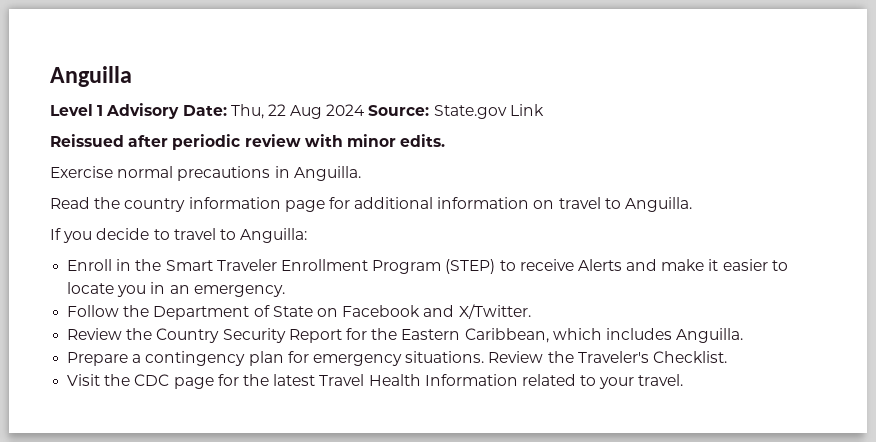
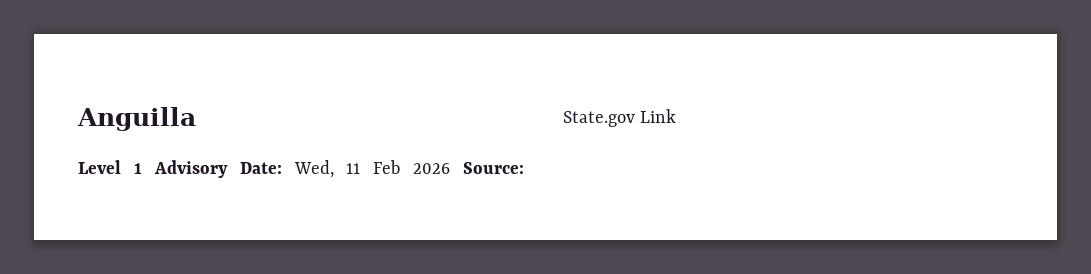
- Level 1 Advisory Date: Thu, 22 Aug 2024 Source: State.gov Link
+ Level 1 Advisory Date: Wed, 11 Feb 2026 Source: State.gov Link
- Reissued after periodic review with minor edits.
- Exercise normal precautions in Anguilla.
- Read the country information page for additional information on travel to Anguilla.
- If you decide to travel to Anguilla:
- Enroll in the Smart Traveler Enrollment Program (STEP) to receive Alerts and make it easier to locate you in an emergency.
- Follow the Department of State on Facebook and X/Twitter.
- Review the Country Security Report for the Eastern Caribbean, which includes Anguilla.
- Prepare a contingency plan for emergency situations. Review the Traveler's Checklist.
- Visit the CDC page for the latest Travel Health Information related to your travel.

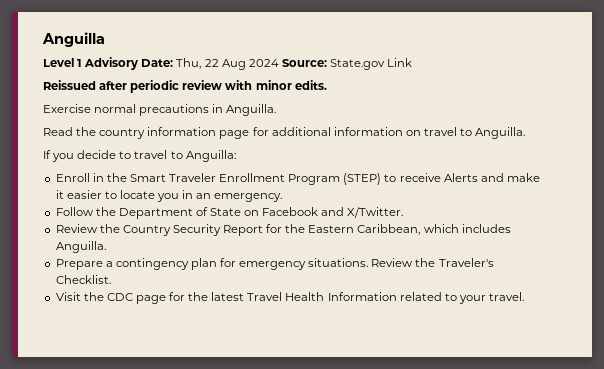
- Level 1 Advisory Date: Wed, 11 Feb 2026 Source: State.gov Link
+ Level 1 Advisory Date: Thu, 22 Aug 2024 Source: State.gov Link
+ Reissued after periodic review with minor edits.
+ Exercise normal precautions in Anguilla.
+ Read the country information page for additional information on travel to Anguilla.
+ If you decide to travel to Anguilla:
+ Enroll in the Smart Traveler Enrollment Program (STEP) to receive Alerts and make it easier to locate you in an emergency.
+ Follow the Department of State on Facebook and X/Twitter.
+ Review the Country Security Report for the Eastern Caribbean, which includes Anguilla.
+ Prepare a contingency plan for emergency situations. Review the Traveler's Checklist.
+ Visit the CDC page for the latest Travel Health Information related to your travel.

